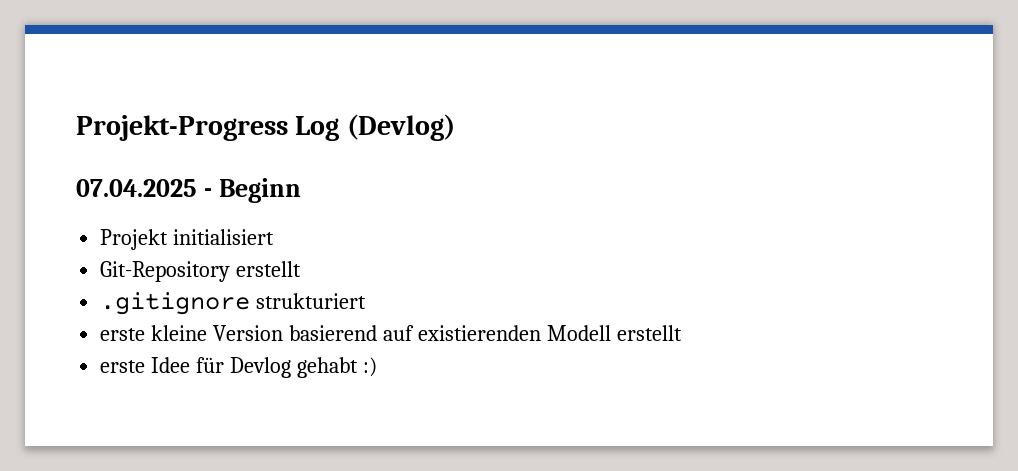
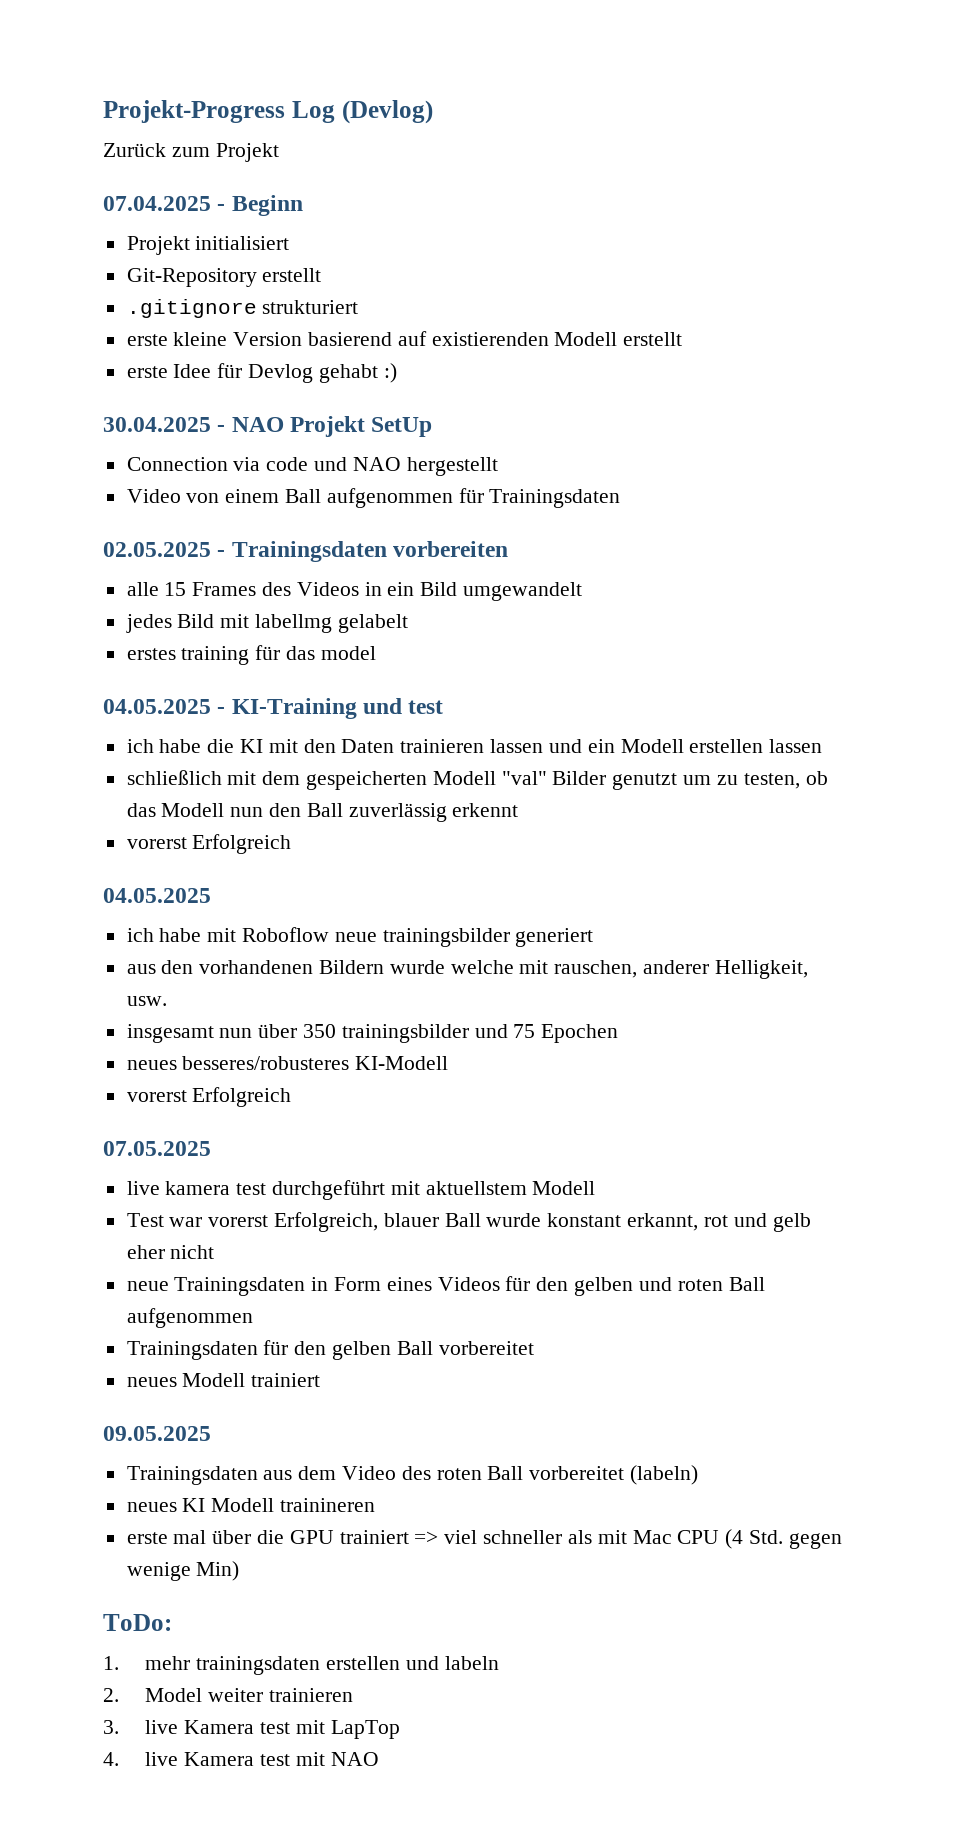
+ Zurück zum Projekt
+ 30.04.2025 - NAO Projekt SetUp
+ Connection via code und NAO hergestellt
+ Video von einem Ball aufgenommen für Trainingsdaten
+ 02.05.2025 - Trainingsdaten vorbereiten
+ alle 15 Frames des Videos in ein Bild umgewandelt
+ jedes Bild mit labellmg gelabelt
+ erstes training für das model
+ 04.05.2025 - KI-Training und test
+ ich habe die KI mit den Daten trainieren lassen und ein Modell erstellen lassen
+ schließlich mit dem gespeicherten Modell "val" Bilder genutzt um zu testen, ob das Modell nun den Ball zuverlässig erkennt
+ vorerst Erfolgreich
+ 04.05.2025
+ ich habe mit Roboflow neue trainingsbilder generiert
+ aus den vorhandenen Bildern wurde welche mit rauschen, anderer Helligkeit, usw.
+ insgesamt nun über 350 trainingsbilder und 75 Epochen
+ neues besseres/robusteres KI-Modell
+ vorerst Erfolgreich
+ 07.05.2025
+ live kamera test durchgeführt mit aktuellstem Modell
+ Test war vorerst Erfolgreich, blauer Ball wurde konstant erkannt, rot und gelb eher nicht
+ neue Trainingsdaten in Form eines Videos für den gelben und roten Ball aufgenommen
+ Trainingsdaten für den gelben Ball vorbereitet
+ neues Modell trainiert
+ 09.05.2025
+ Trainingsdaten aus dem Video des roten Ball vorbereitet (labeln)
+ neues KI Modell trainineren
+ erste mal über die GPU trainiert => viel schneller als mit Mac CPU (4 Std. gegen wenige Min)
+ ToDo:
+ 1. mehr trainingsdaten erstellen und labeln
+ 2. Model weiter trainieren
+ 3. live Kamera test mit LapTop
+ 4. live Kamera test mit NAO

